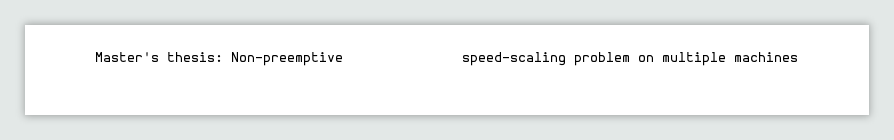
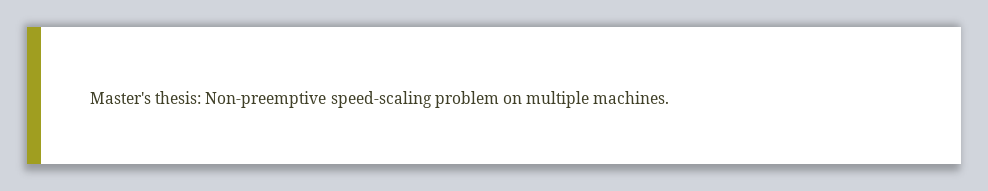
- Master's thesis: Non-preemptive speed-scaling problem on multiple machines
+ Master's thesis: Non-preemptive speed-scaling problem on multiple machines.

